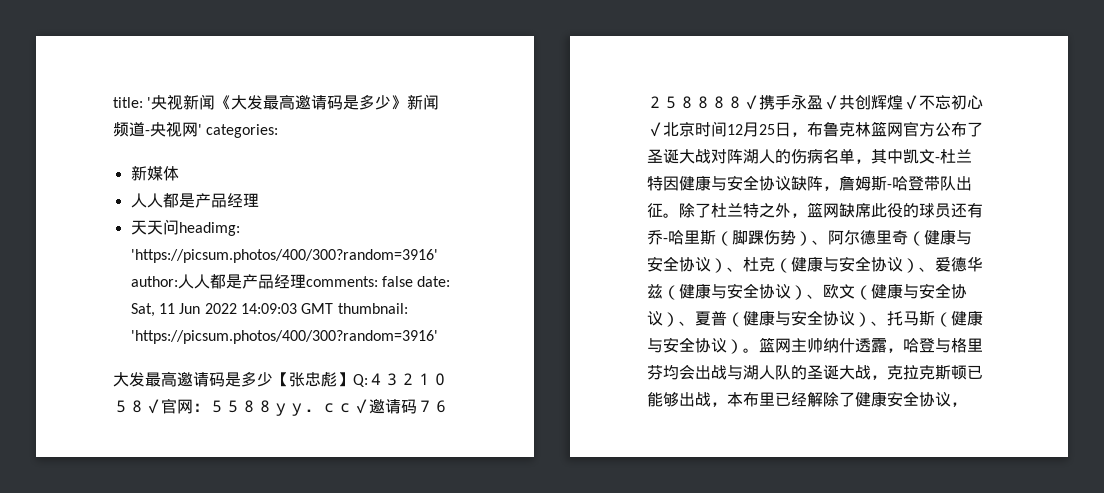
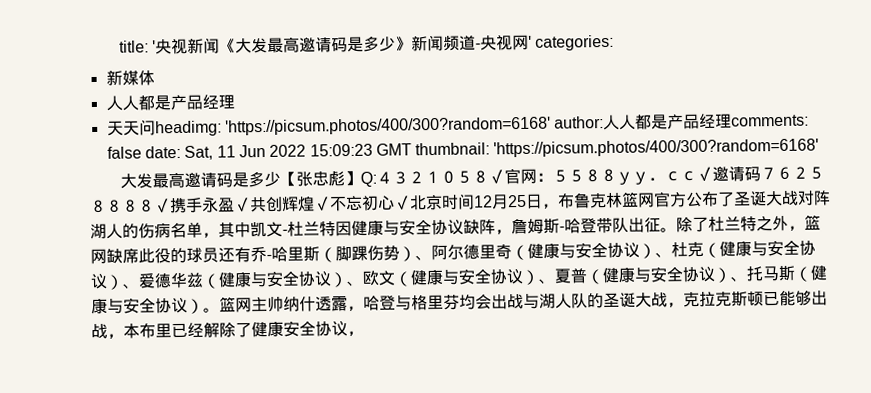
- 天天问headimg: 'https://picsum.photos/400/300?random=3916' author:人人都是产品经理comments: false date: Sat, 11 Jun 2022 14:09:03 GMT thumbnail: 'https://picsum.photos/400/300?random=3916'
+ 天天问headimg: 'https://picsum.photos/400/300?random=6168' author:人人都是产品经理comments: false date: Sat, 11 Jun 2022 15:09:23 GMT thumbnail: 'https://picsum.photos/400/300?random=6168'

